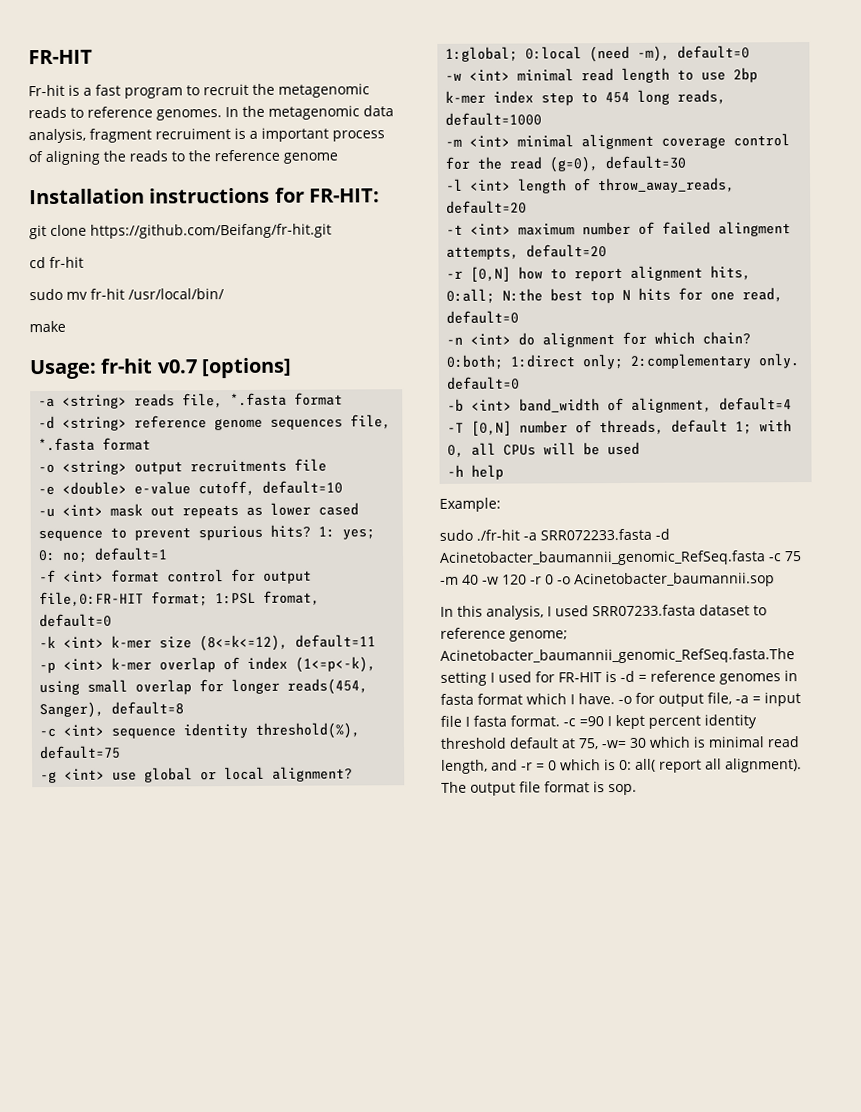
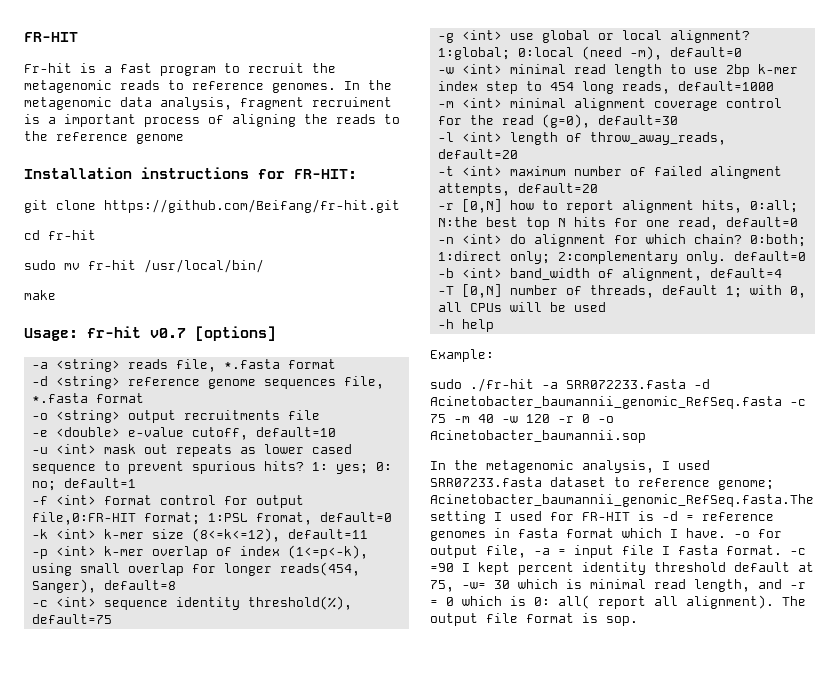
- In this analysis, I used SRR07233.fasta dataset to reference genome; Acinetobacter_baumannii_genomic_RefSeq.fasta.The setting I used for FR-HIT is -d = reference genomes in fasta format which I have.
+ In the metagenomic analysis, I used SRR07233.fasta dataset to reference genome; Acinetobacter_baumannii_genomic_RefSeq.fasta.The setting I used for FR-HIT is -d = reference genomes in fasta format which I have.

